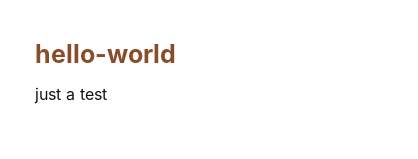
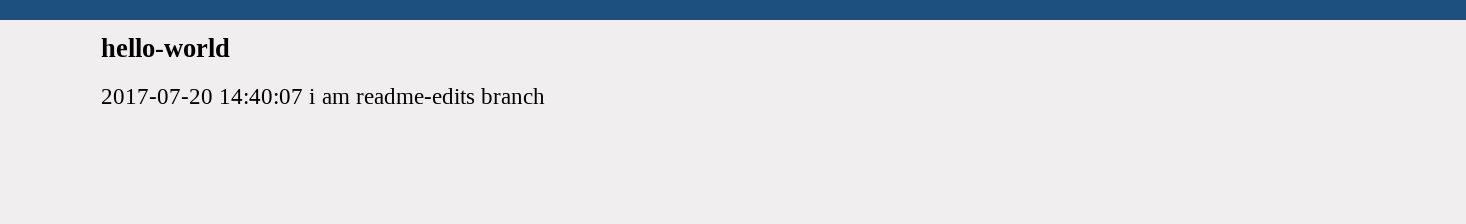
- just a test
+ 2017-07-20 14:40:07 i am readme-edits branch

